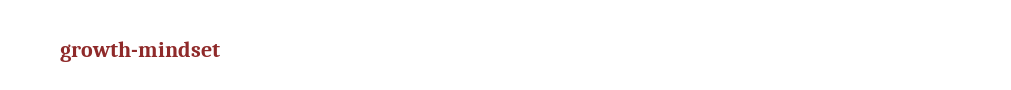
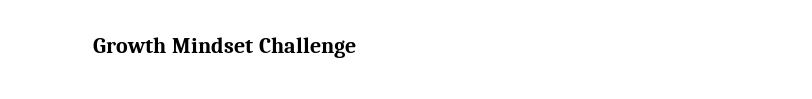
- growth-mindset
+ Growth Mindset Challenge

